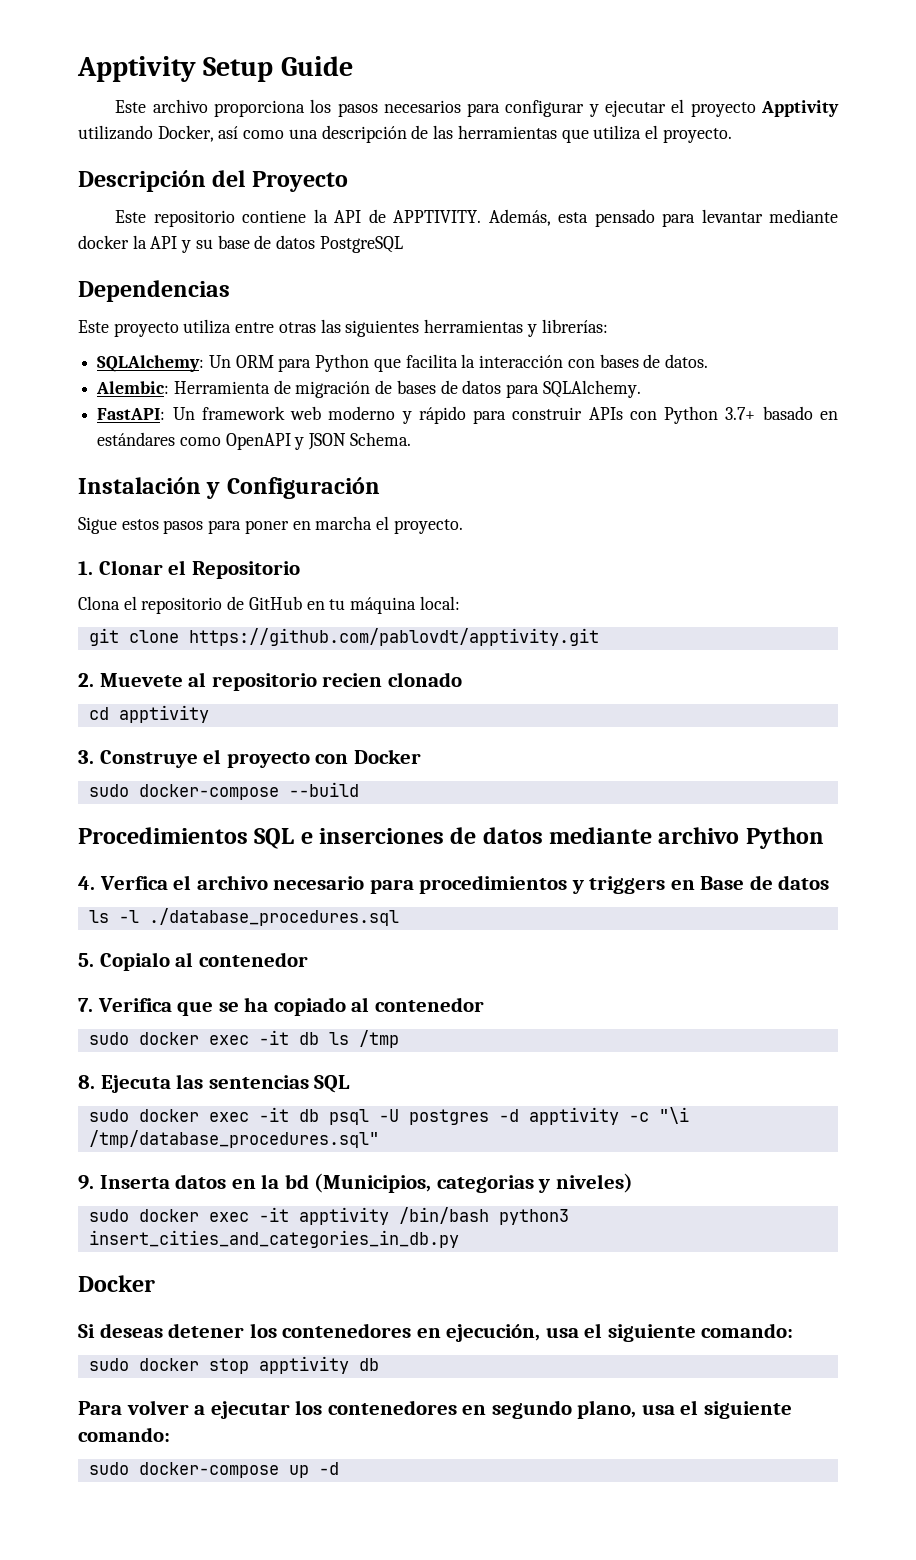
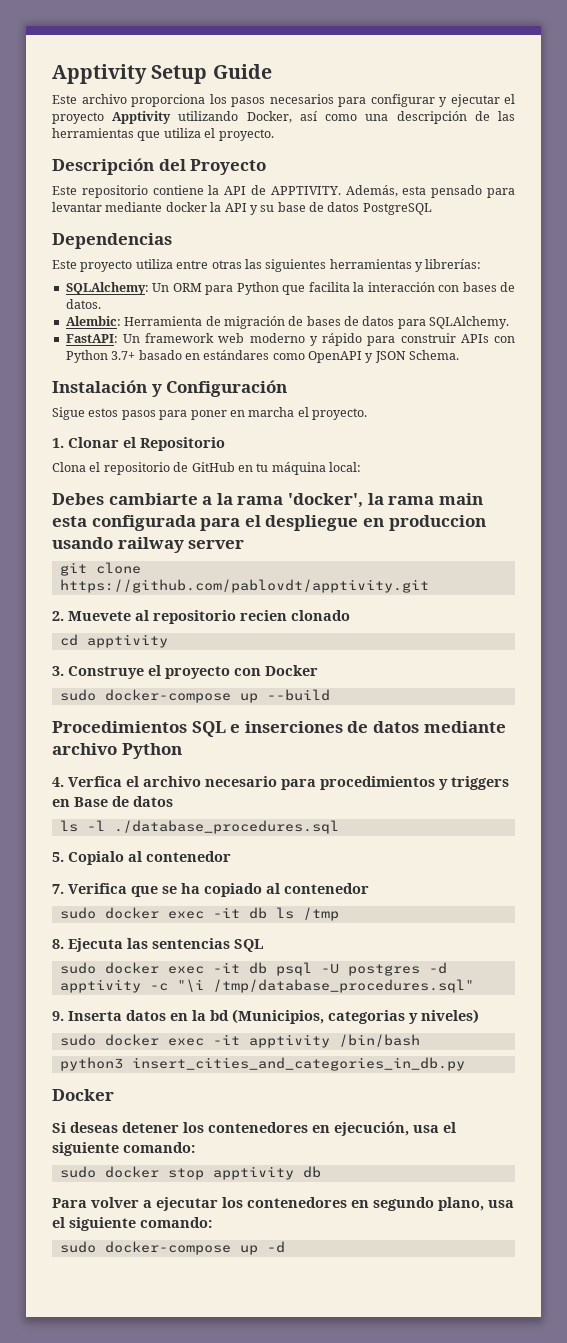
+ Debes cambiarte a la rama 'docker', la rama main esta configurada para el despliegue en produccion usando railway server
- sudo docker-compose --build
+ sudo docker-compose up --build
- sudo docker exec -it apptivity /bin/bash python3 insert_cities_and_categories_in_db.py
+ sudo docker exec -it apptivity /bin/bash
+ python3 insert_cities_and_categories_in_db.py

